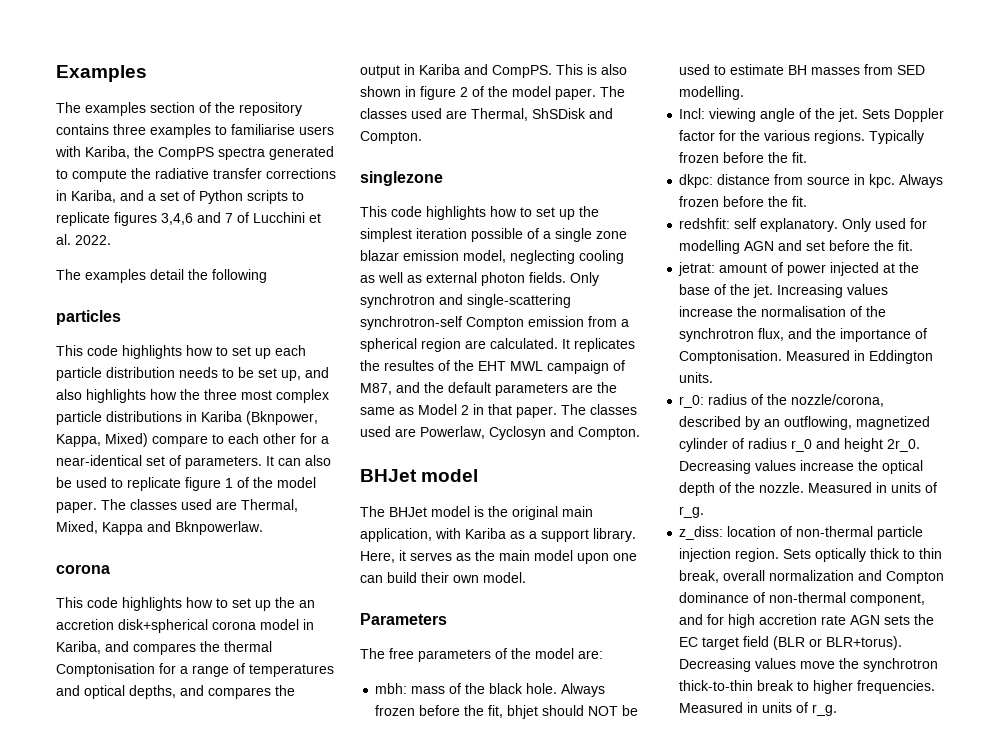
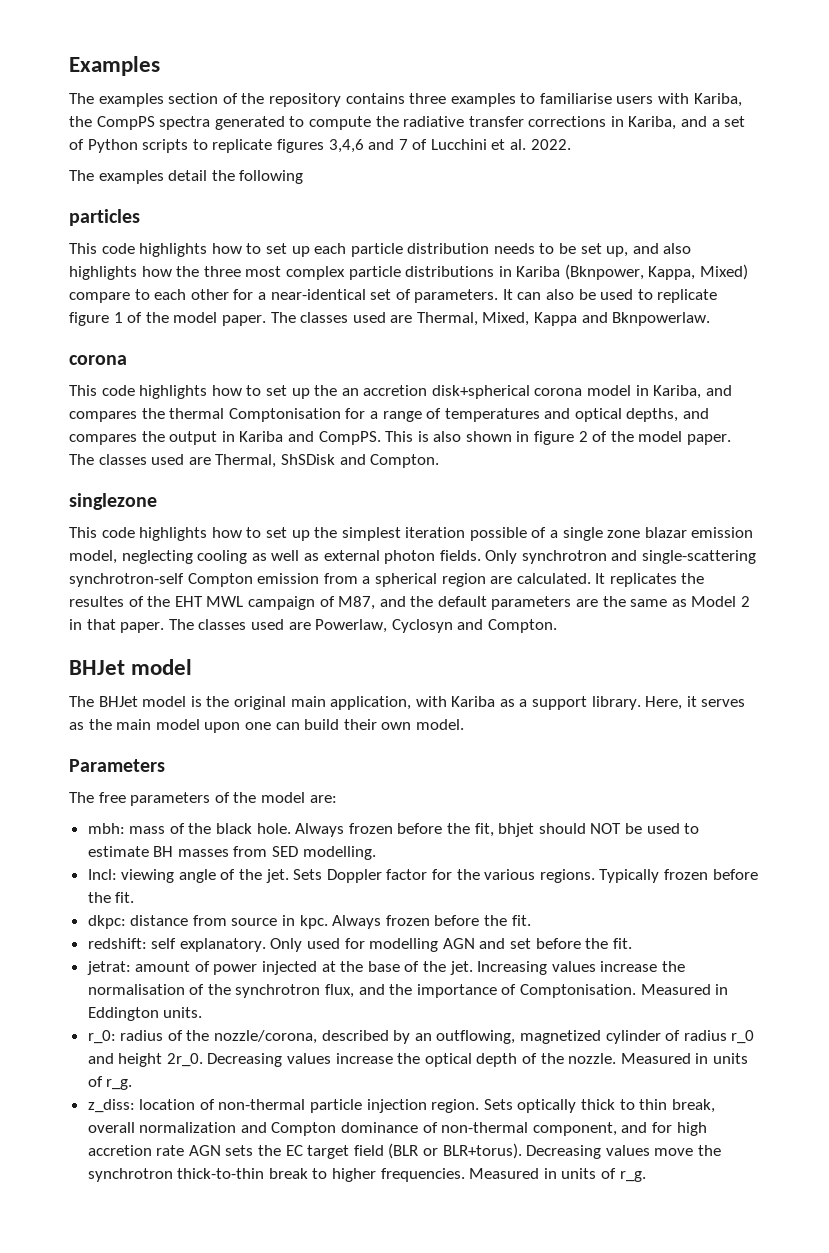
- redshfit: self explanatory.
+ redshift: self explanatory.

